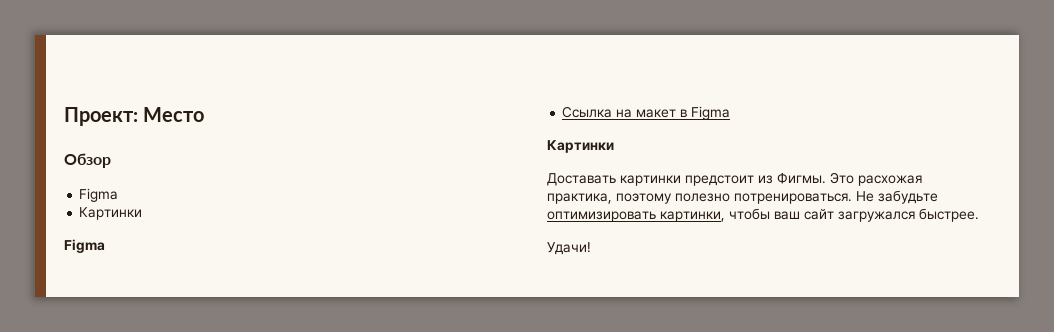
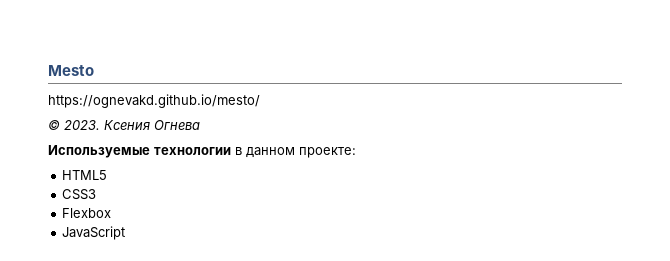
- Проект: Место
- Обзор
- Figma
- Картинки
- Figma
- Ссылка на макет в Figma
- Картинки
- Доставать картинки предстоит из Фигмы. Это расхожая практика, поэтому полезно потренироваться. Не забудьте оптимизировать картинки, чтобы ваш сайт загружался быстрее.
- Удачи!
+ Mesto
+ https://ognevakd.github.io/mesto/
+ © 2023. Ксения Огнева
+ Используемые технологии в данном проекте:
+ HTML5
+ CSS3
+ Flexbox
+ JavaScript

